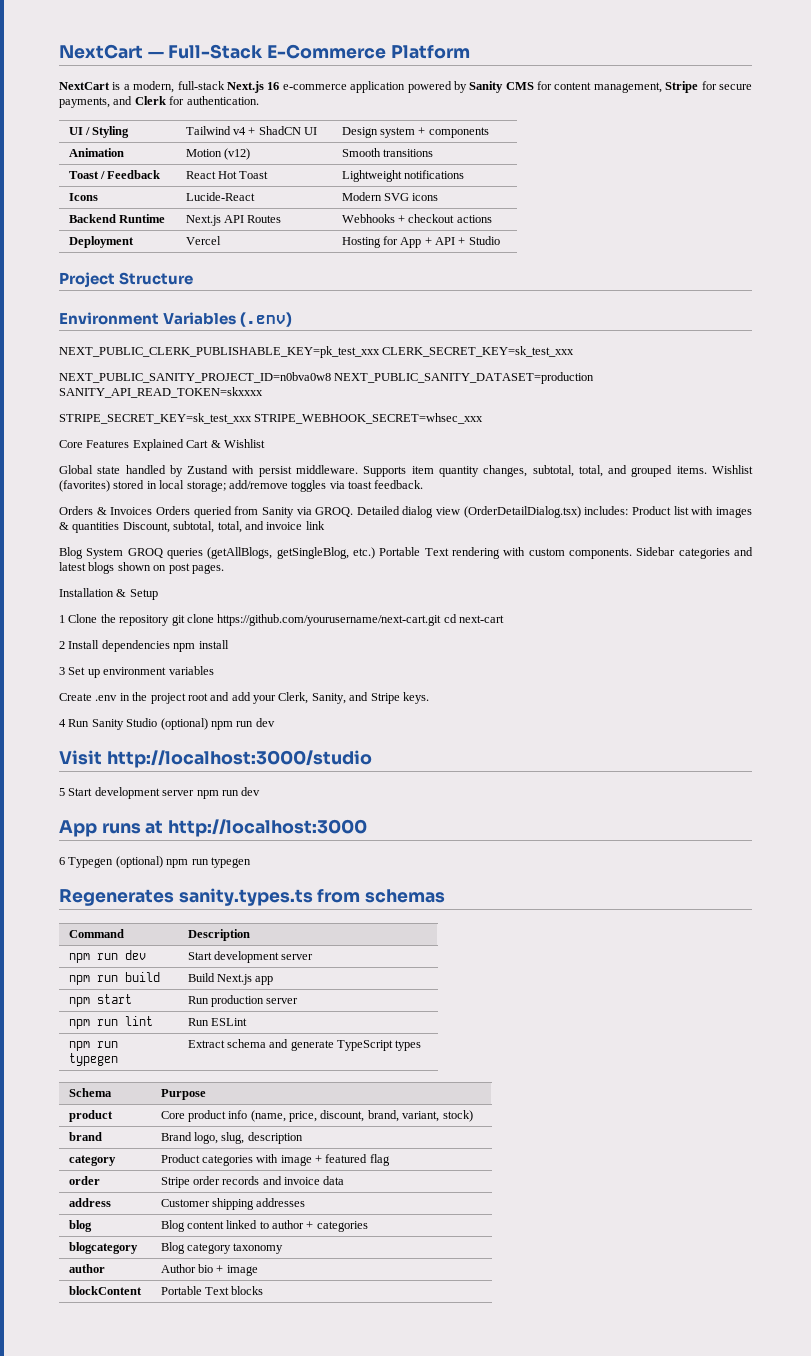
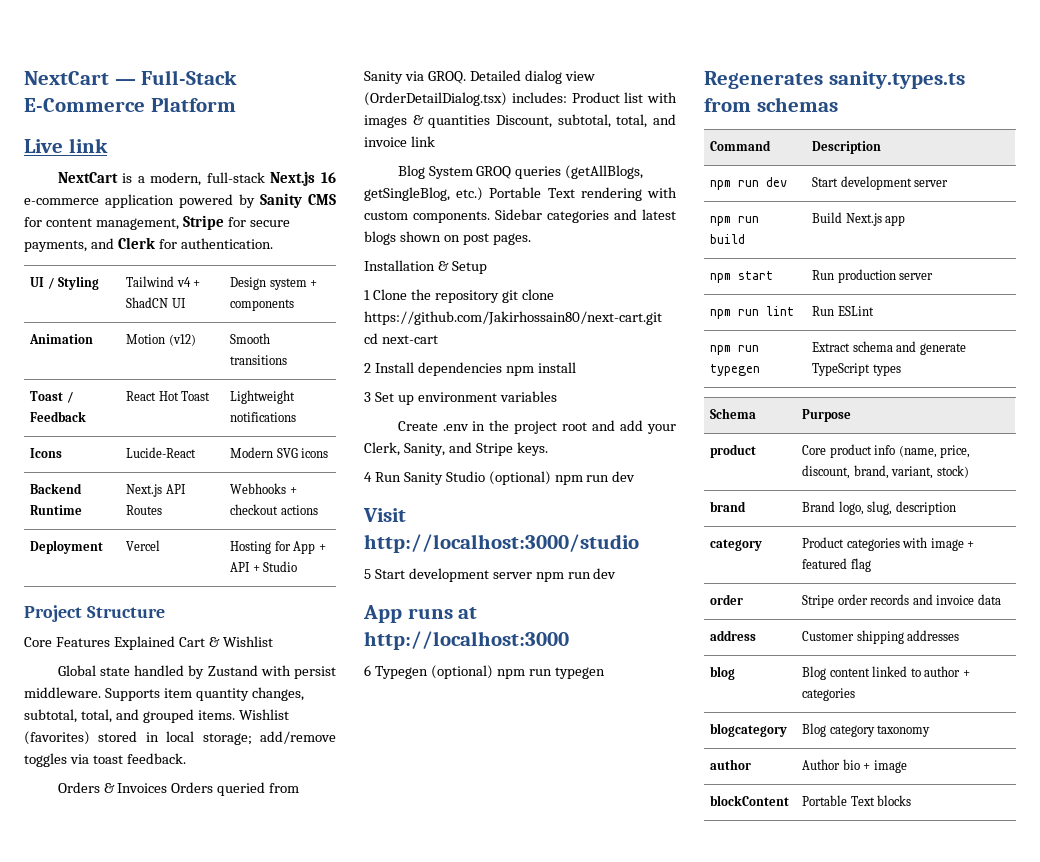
+ Live link
- Environment Variables (.env)
- NEXT_PUBLIC_CLERK_PUBLISHABLE_KEY=pk_test_xxx CLERK_SECRET_KEY=sk_test_xxx
- NEXT_PUBLIC_SANITY_PROJECT_ID=n0bva0w8 NEXT_PUBLIC_SANITY_DATASET=production SANITY_API_READ_TOKEN=skxxxx
- STRIPE_SECRET_KEY=sk_test_xxx STRIPE_WEBHOOK_SECRET=whsec_xxx
- 1 Clone the repository git clone https://github.com/yourusername/next-cart.git cd next-cart
+ 1 Clone the repository git clone https://github.com/Jakirhossain80/next-cart.git cd next-cart

